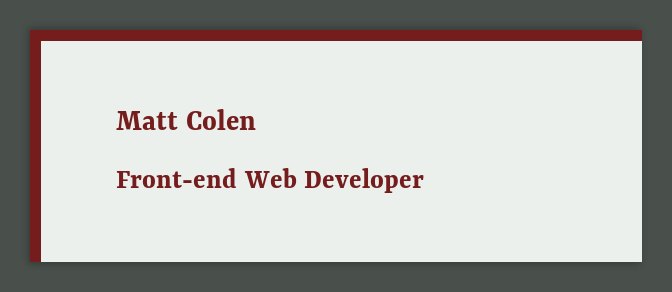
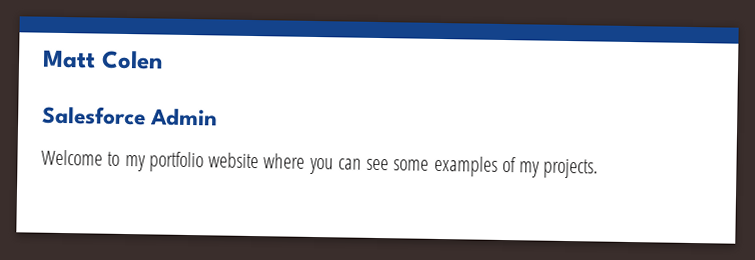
- Front-end Web Developer
+ Salesforce Admin
+ Welcome to my portfolio website where you can see some examples of my projects.

